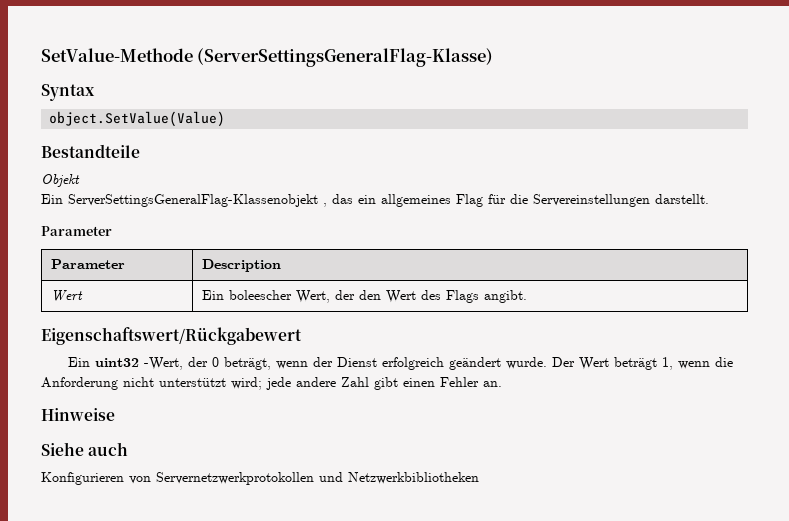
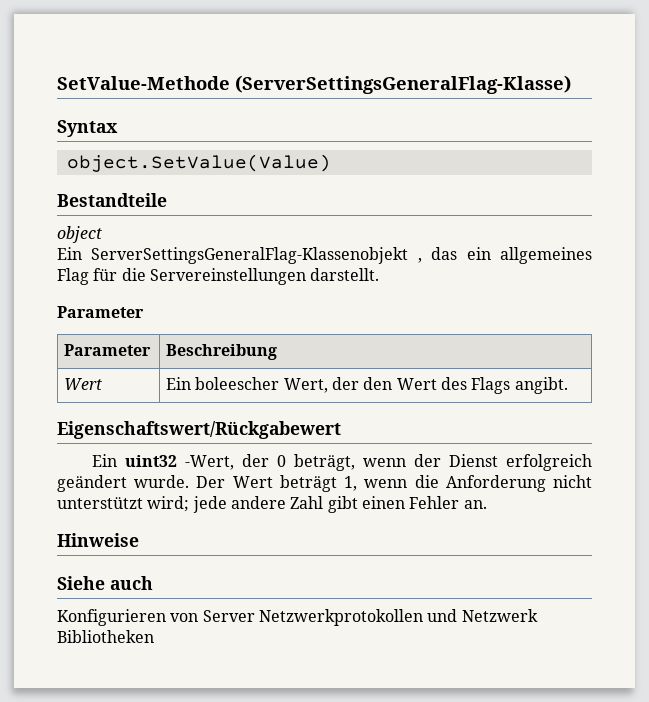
- Objekt
+ object
- Parameter | Description
+ Parameter | Beschreibung
- Konfigurieren von Servernetzwerkprotokollen und Netzwerkbibliotheken
+ Konfigurieren von Server Netzwerkprotokollen und Netzwerk Bibliotheken

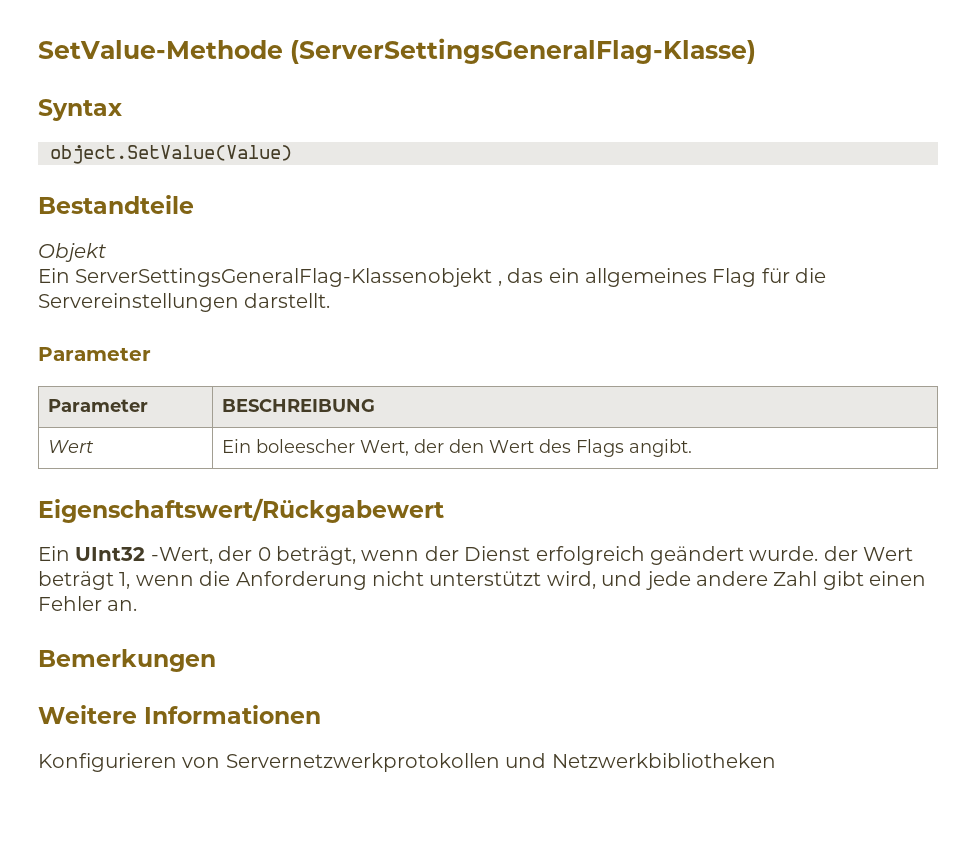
- object
+ Objekt
- Parameter | Beschreibung
+ Parameter | BESCHREIBUNG
- Ein uint32 -Wert, der 0 beträgt, wenn der Dienst erfolgreich geändert wurde. Der Wert beträgt 1, wenn die Anforderung nicht unterstützt wird; jede andere Zahl gibt einen Fehler an.
+ Ein UInt32 -Wert, der 0 beträgt, wenn der Dienst erfolgreich geändert wurde. der Wert beträgt 1, wenn die Anforderung nicht unterstützt wird, und jede andere Zahl gibt einen Fehler an.
- Hinweise
- Siehe auch
+ Bemerkungen
+ Weitere Informationen
- Konfigurieren von Server Netzwerkprotokollen und Netzwerk Bibliotheken
+ Konfigurieren von Servernetzwerkprotokollen und Netzwerkbibliotheken

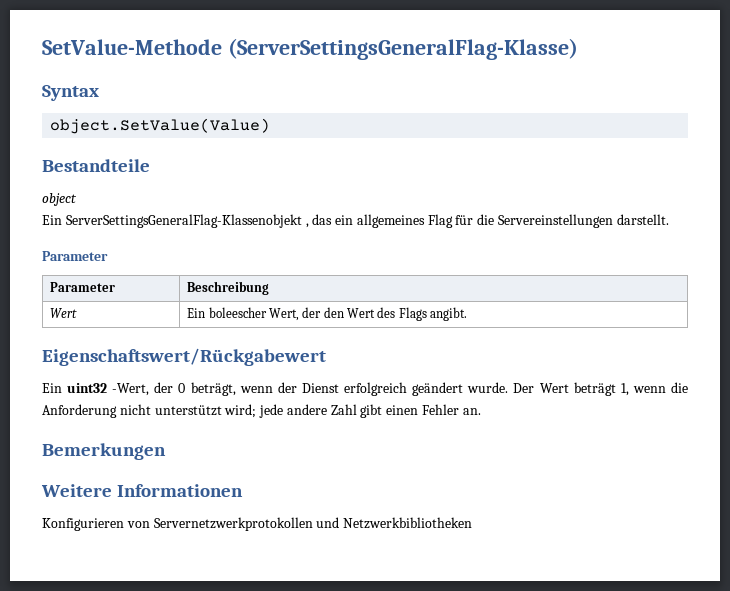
- Objekt
+ object
- Parameter | BESCHREIBUNG
+ Parameter | Beschreibung
- Ein UInt32 -Wert, der 0 beträgt, wenn der Dienst erfolgreich geändert wurde. der Wert beträgt 1, wenn die Anforderung nicht unterstützt wird, und jede andere Zahl gibt einen Fehler an.
+ Ein uint32 -Wert, der 0 beträgt, wenn der Dienst erfolgreich geändert wurde. Der Wert beträgt 1, wenn die Anforderung nicht unterstützt wird; jede andere Zahl gibt einen Fehler an.

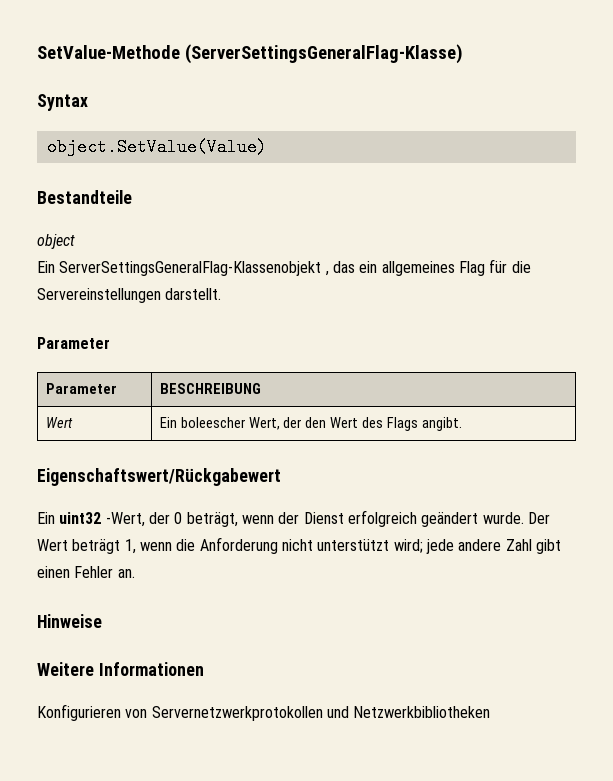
- Parameter | Beschreibung
+ Parameter | BESCHREIBUNG
- Bemerkungen
+ Hinweise

